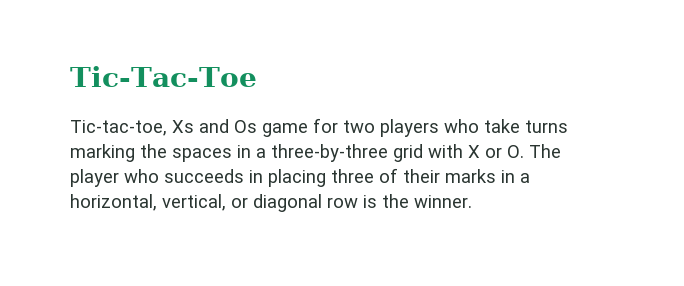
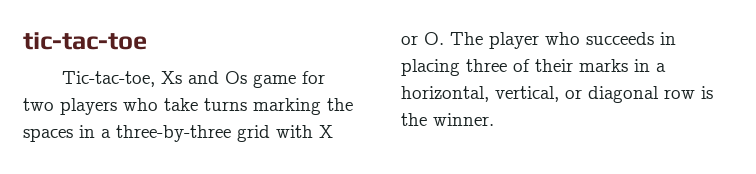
- Tic-Tac-Toe
+ tic-tac-toe

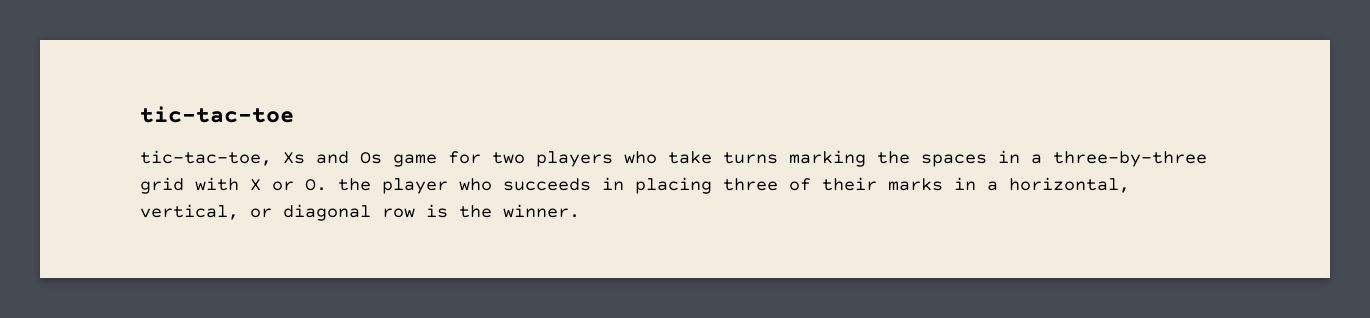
- Tic-tac-toe, Xs and Os game for two players who take turns marking the spaces in a three-by-three grid with X or O. The player who succeeds in placing three of their marks in a horizontal, vertical, or diagonal row is the winner.
+ tic-tac-toe, Xs and Os game for two players who take turns marking the spaces in a three-by-three grid with X or O. the player who succeeds in placing three of their marks in a horizontal, vertical, or diagonal row is the winner.

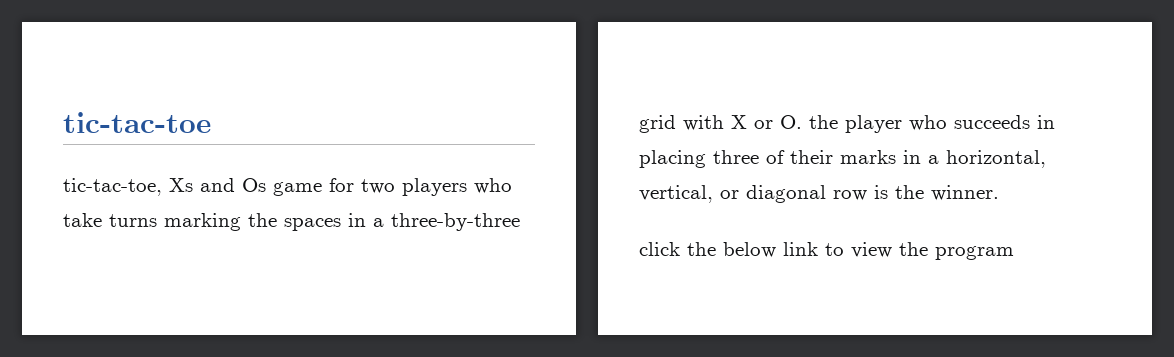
+ click the below link to view the program

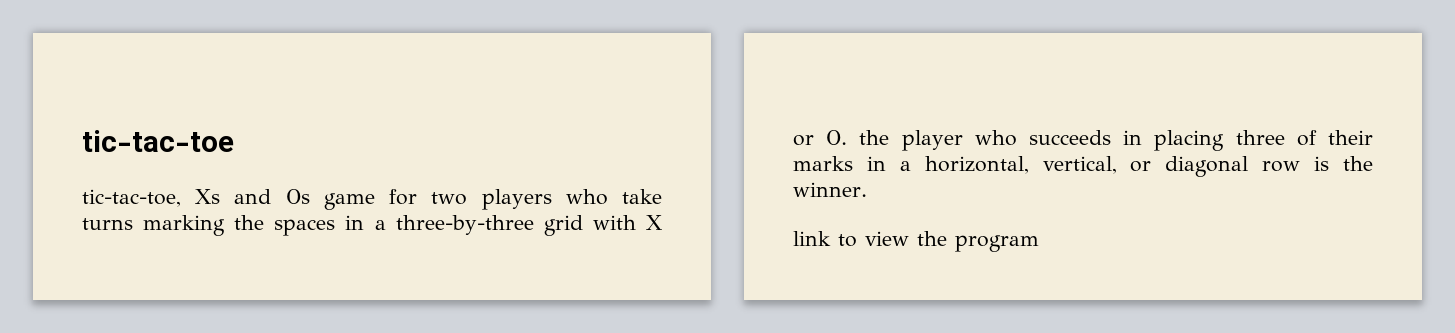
- click the below link to view the program
+ link to view the program

